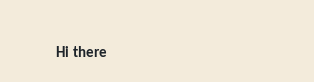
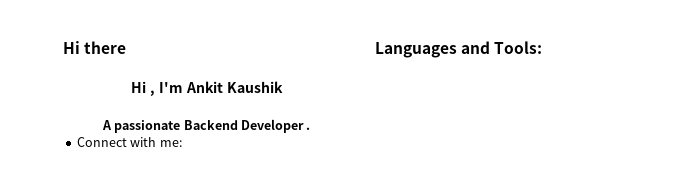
+ Hi , I'm Ankit Kaushik
+ A passionate Backend Developer .
+ Connect with me:
+ Languages and Tools:

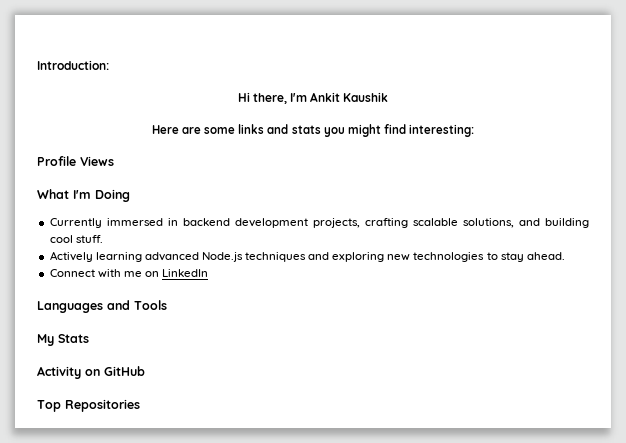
- Hi there
- Hi , I'm Ankit Kaushik
+ Introduction:
+ Hi there, I'm Ankit Kaushik
- A passionate Backend Developer .
+ Here are some links and stats you might find interesting:
+ Profile Views
+ What I'm Doing
+ Currently immersed in backend development projects, crafting scalable solutions, and building cool stuff.
+ Actively learning advanced Node.js techniques and exploring new technologies to stay ahead.
- Connect with me:
+ Connect with me on LinkedIn
- Languages and Tools:
+ Languages and Tools
+ My Stats
+ Activity on GitHub
+ Top Repositories

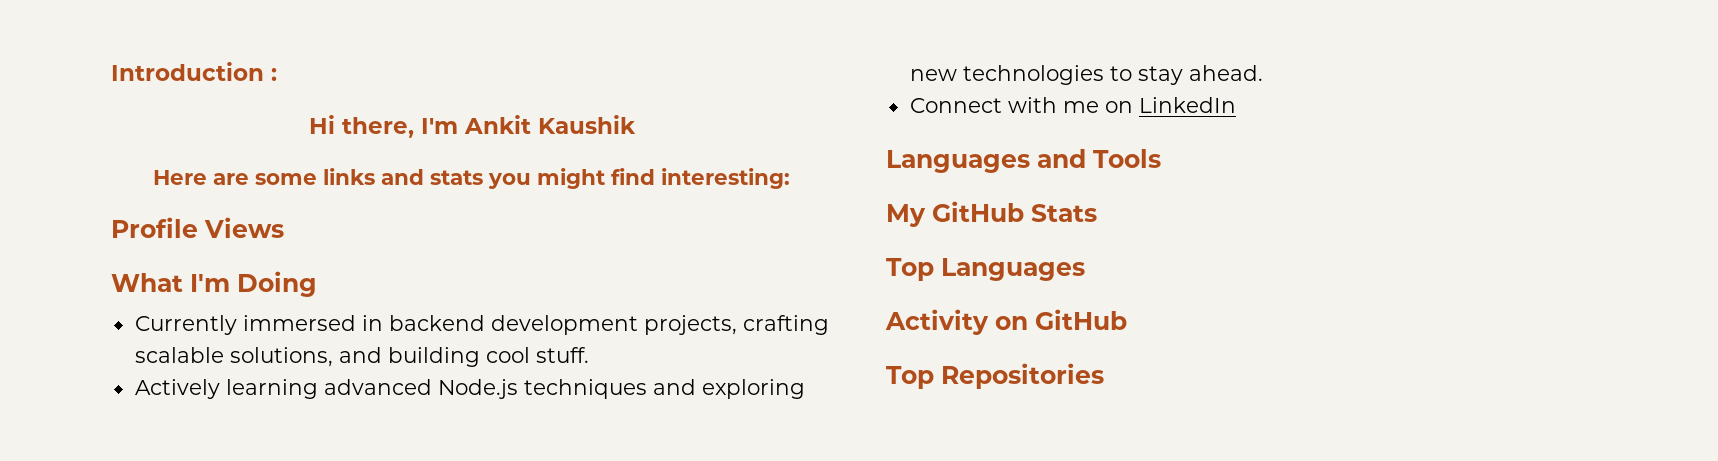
- Introduction:
+ Introduction :
- My Stats
+ My GitHub Stats
+ Top Languages

